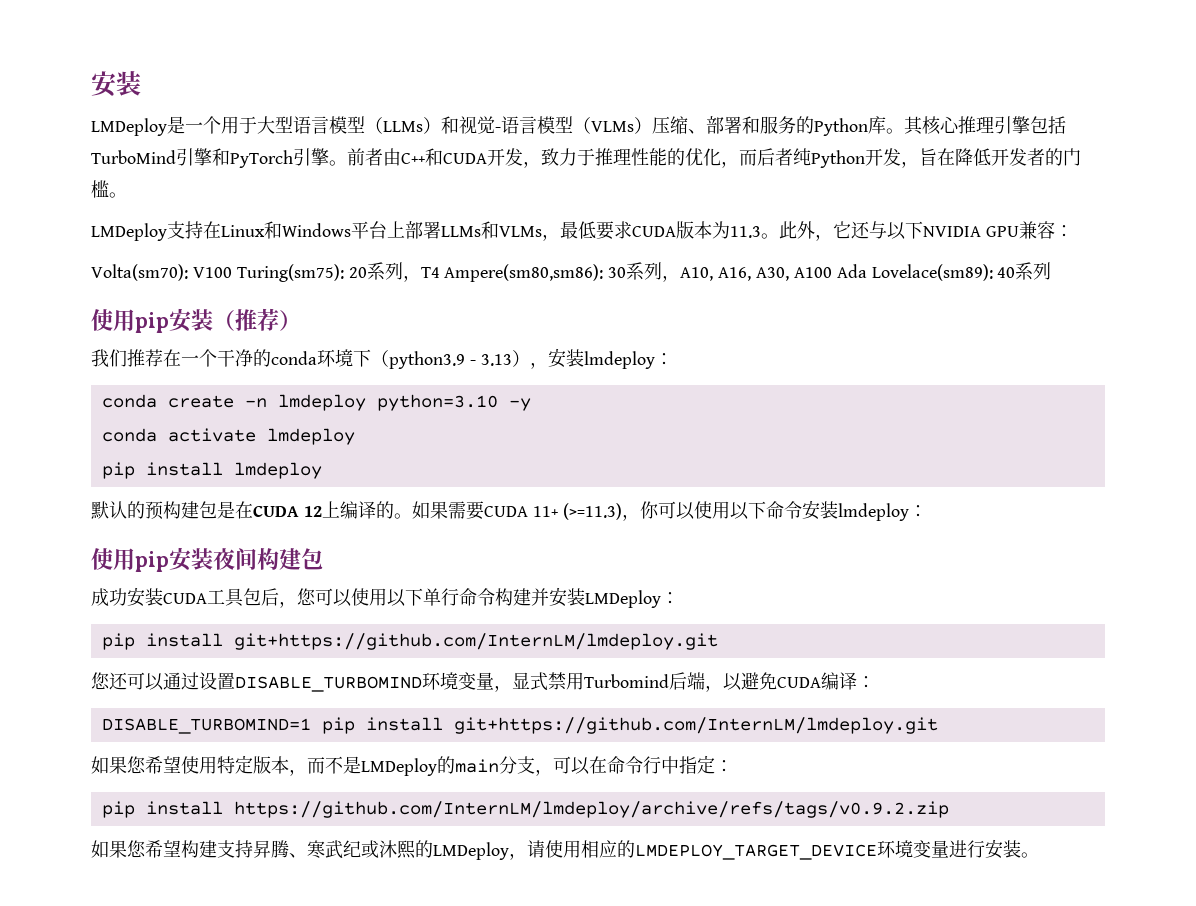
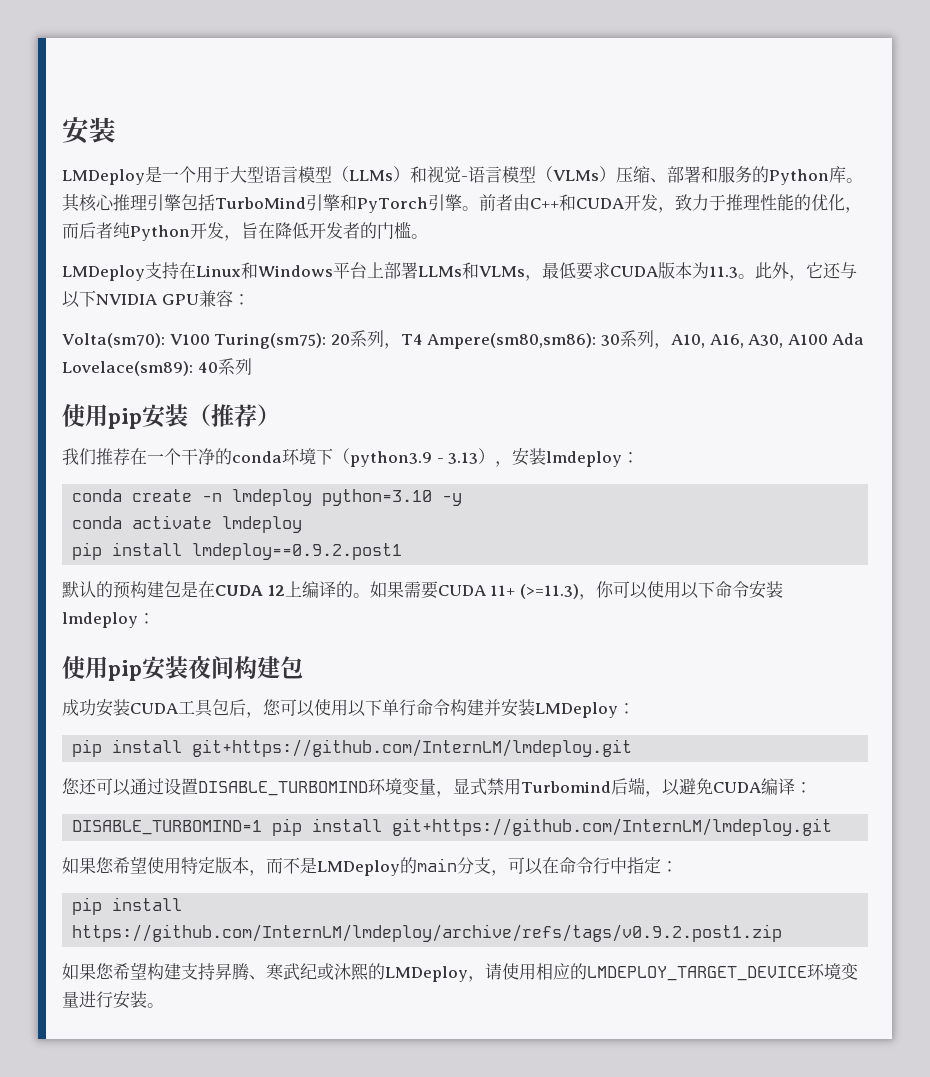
- pip install lmdeploy
+ pip install lmdeploy==0.9.2.post1
- pip install https://github.com/InternLM/lmdeploy/archive/refs/tags/v0.9.2.zip
+ pip install https://github.com/InternLM/lmdeploy/archive/refs/tags/v0.9.2.post1.zip

